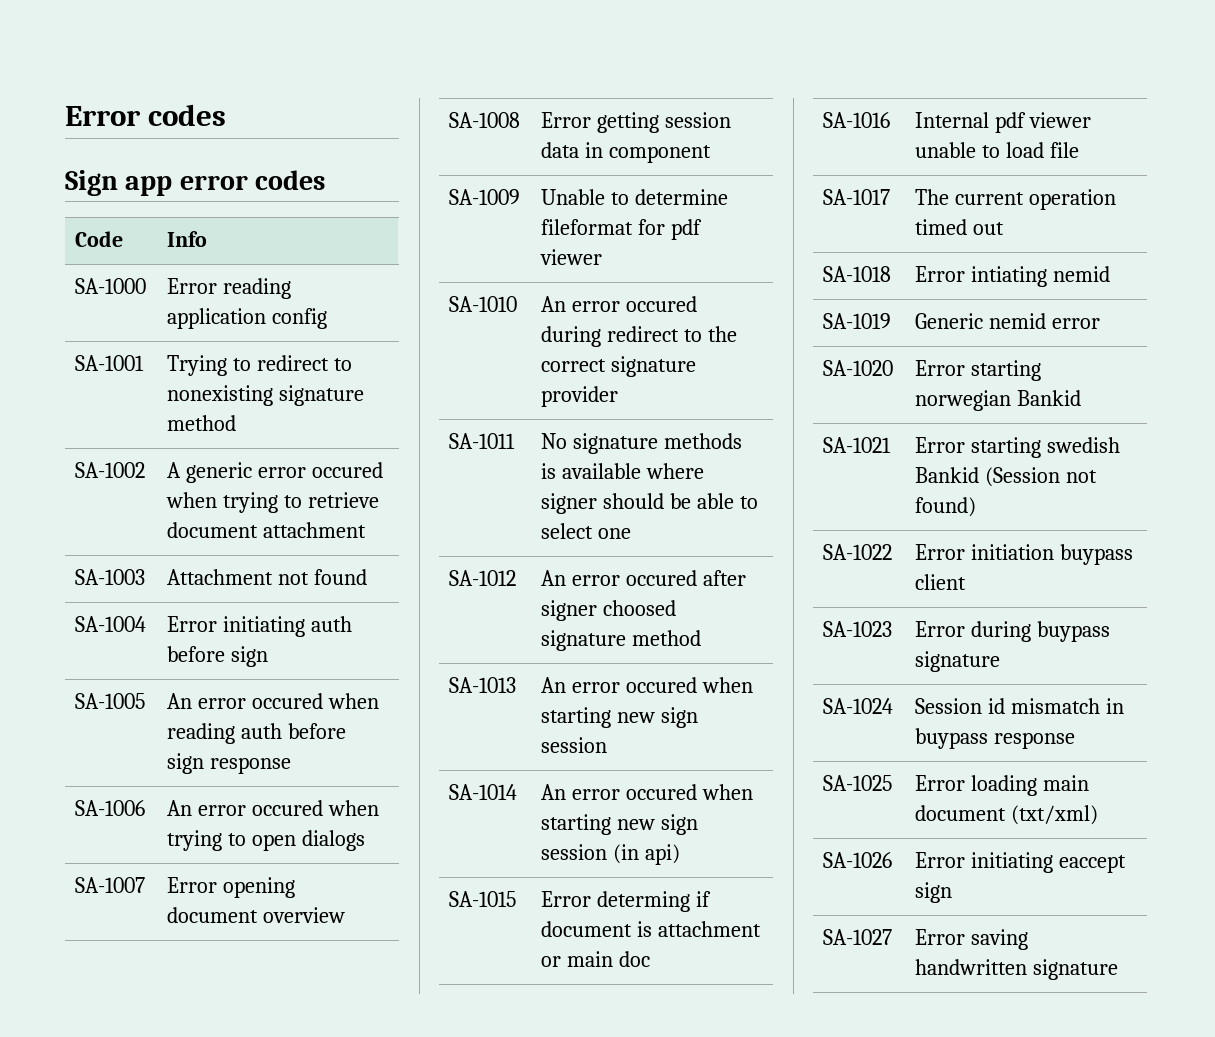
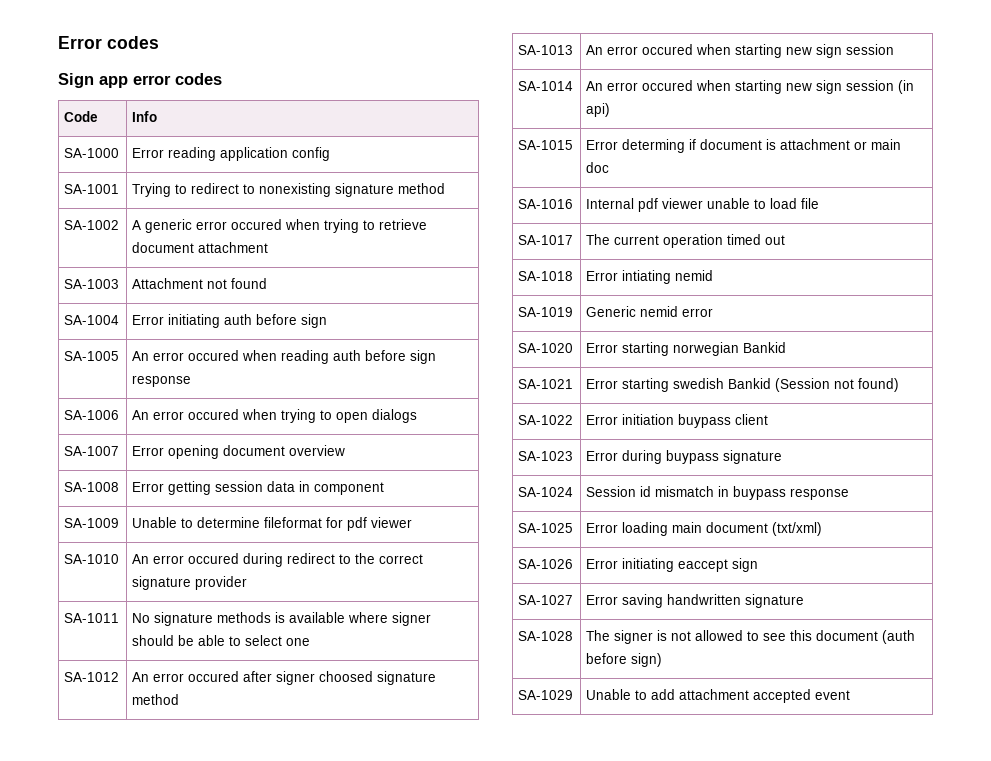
+ SA-1028 | The signer is not allowed to see this document (auth before sign)
+ SA-1029 | Unable to add attachment accepted event

